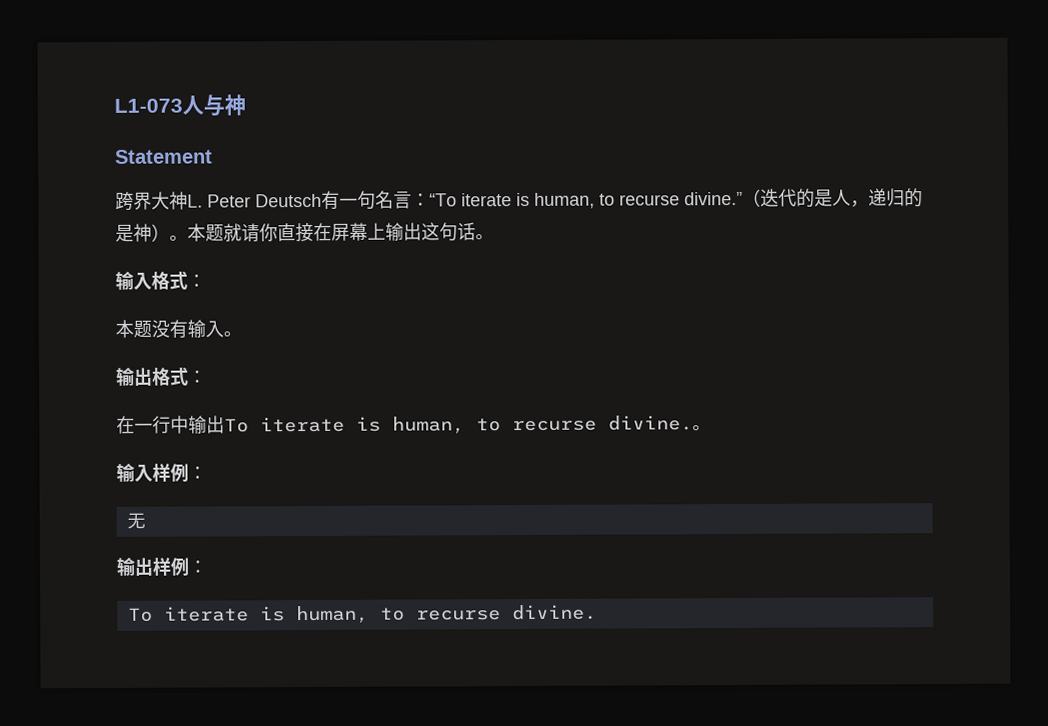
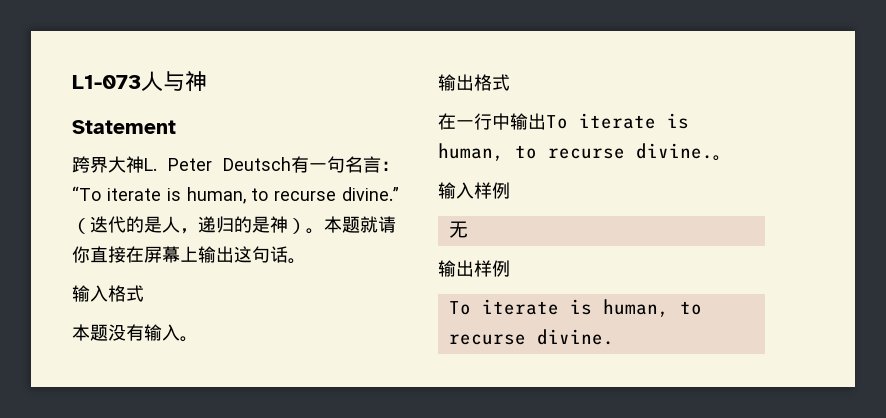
- 输入格式：
+ 输入格式
- 输出格式：
+ 输出格式
- 输入样例：
+ 输入样例
- 输出样例：
+ 输出样例

